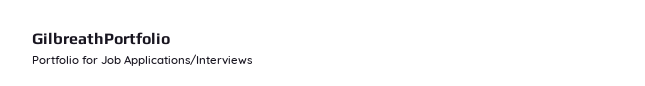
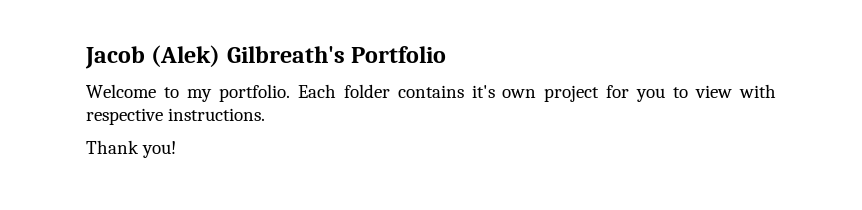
- GilbreathPortfolio
- Portfolio for Job Applications/Interviews
+ Jacob (Alek) Gilbreath's Portfolio
+ Welcome to my portfolio. Each folder contains it's own project for you to view with respective instructions.
+ Thank you!

